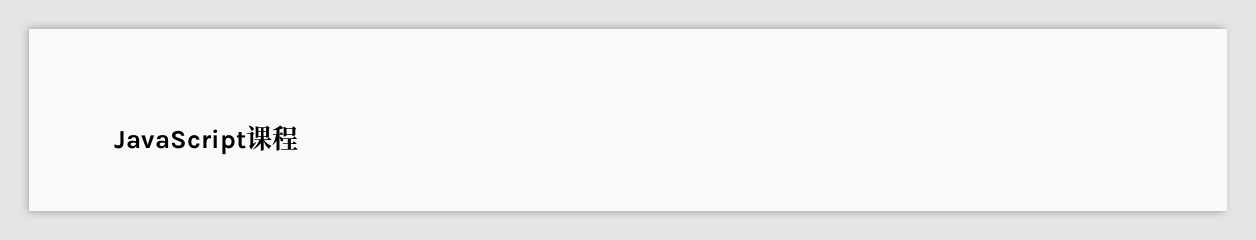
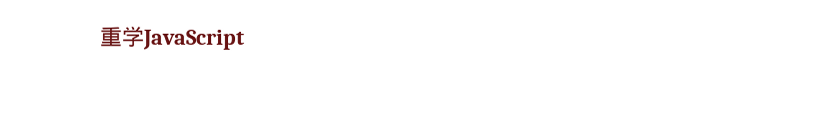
- JavaScript课程
+ 重学JavaScript

